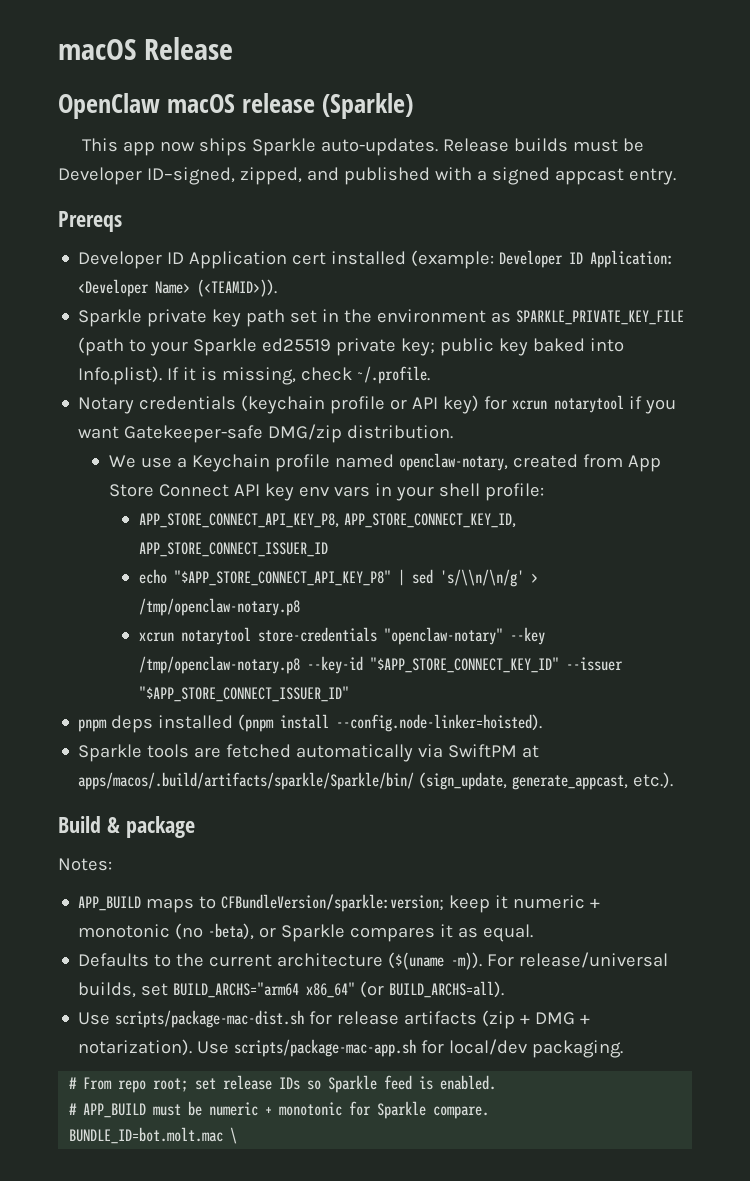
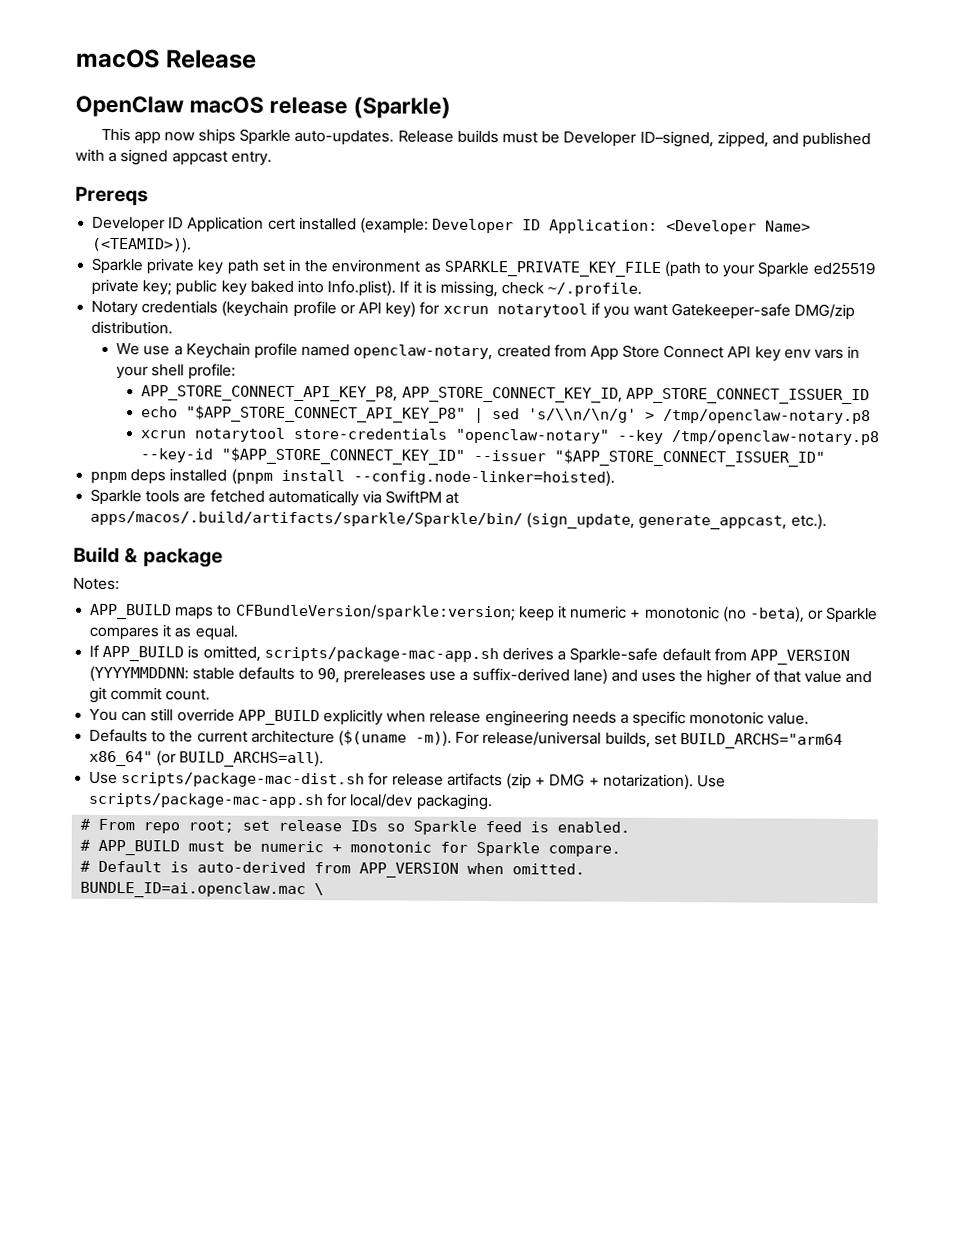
+ If APP_BUILD is omitted, scripts/package-mac-app.sh derives a Sparkle-safe default from APP_VERSION (YYYYMMDDNN: stable defaults to 90, prereleases use a suffix-derived lane) and uses the higher of that value and git commit count.
+ You can still override APP_BUILD explicitly when release engineering needs a specific monotonic value.
- BUNDLE_ID=bot.molt.mac \
+ # Default is auto-derived from APP_VERSION when omitted.
+ BUNDLE_ID=ai.openclaw.mac \

